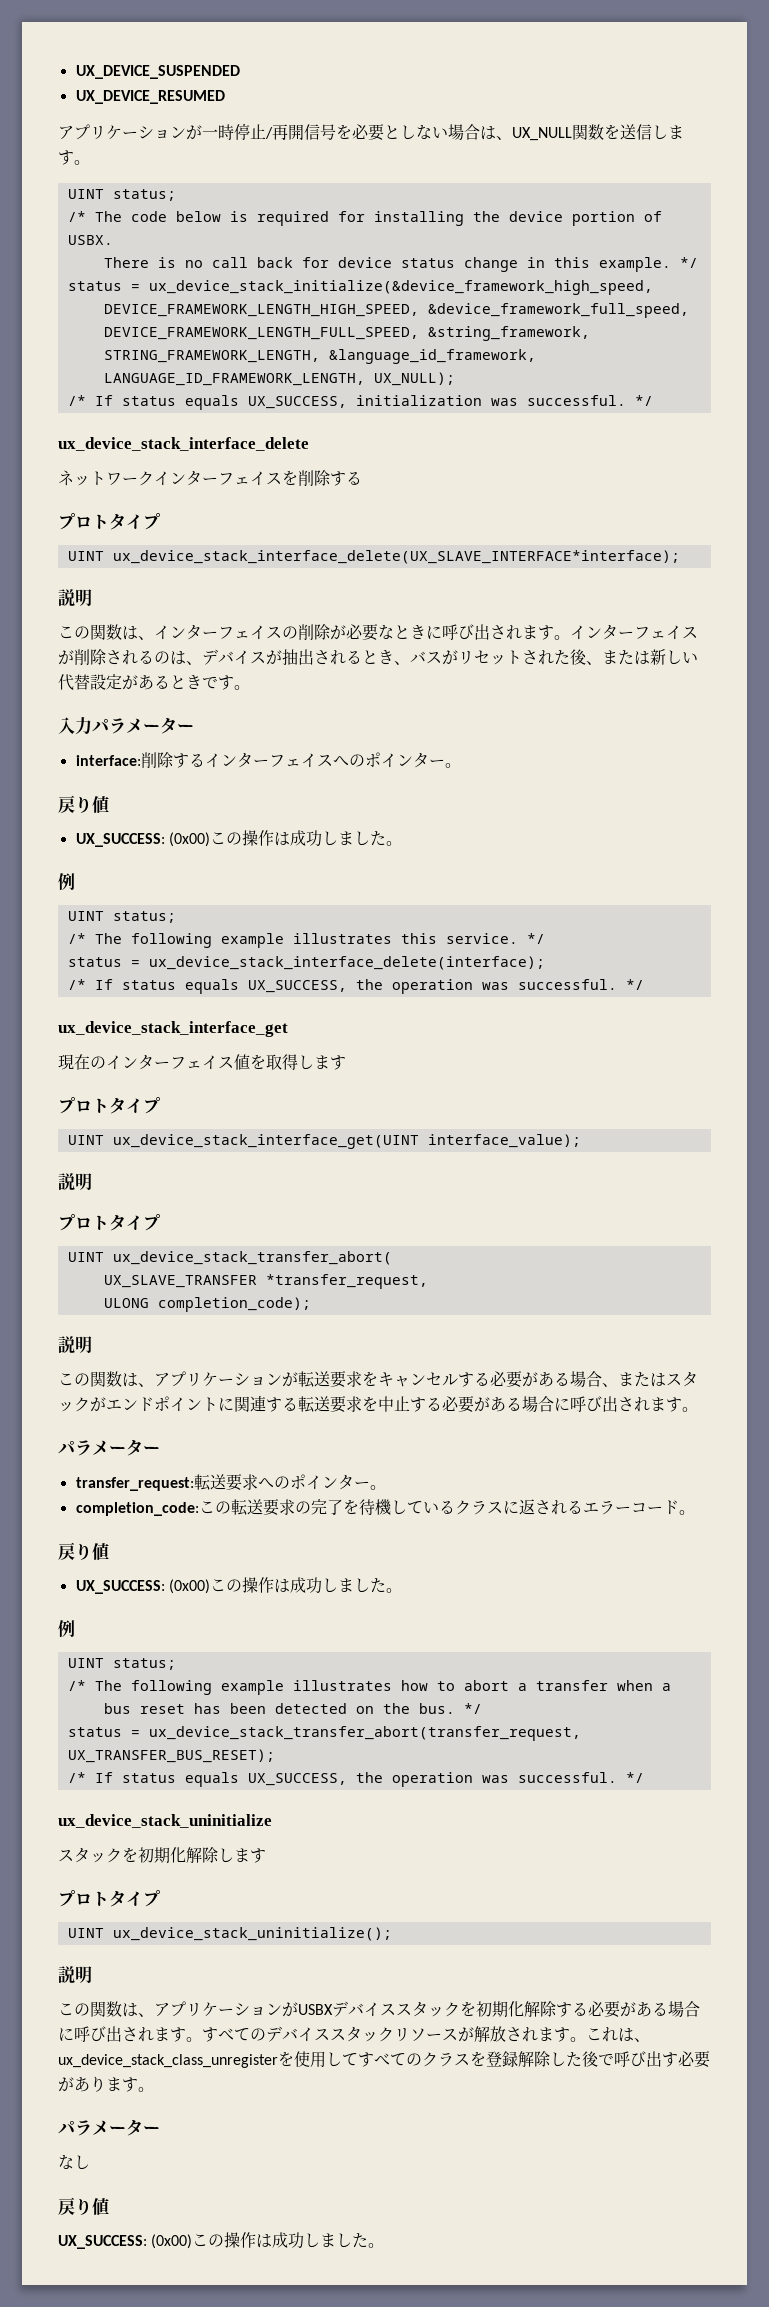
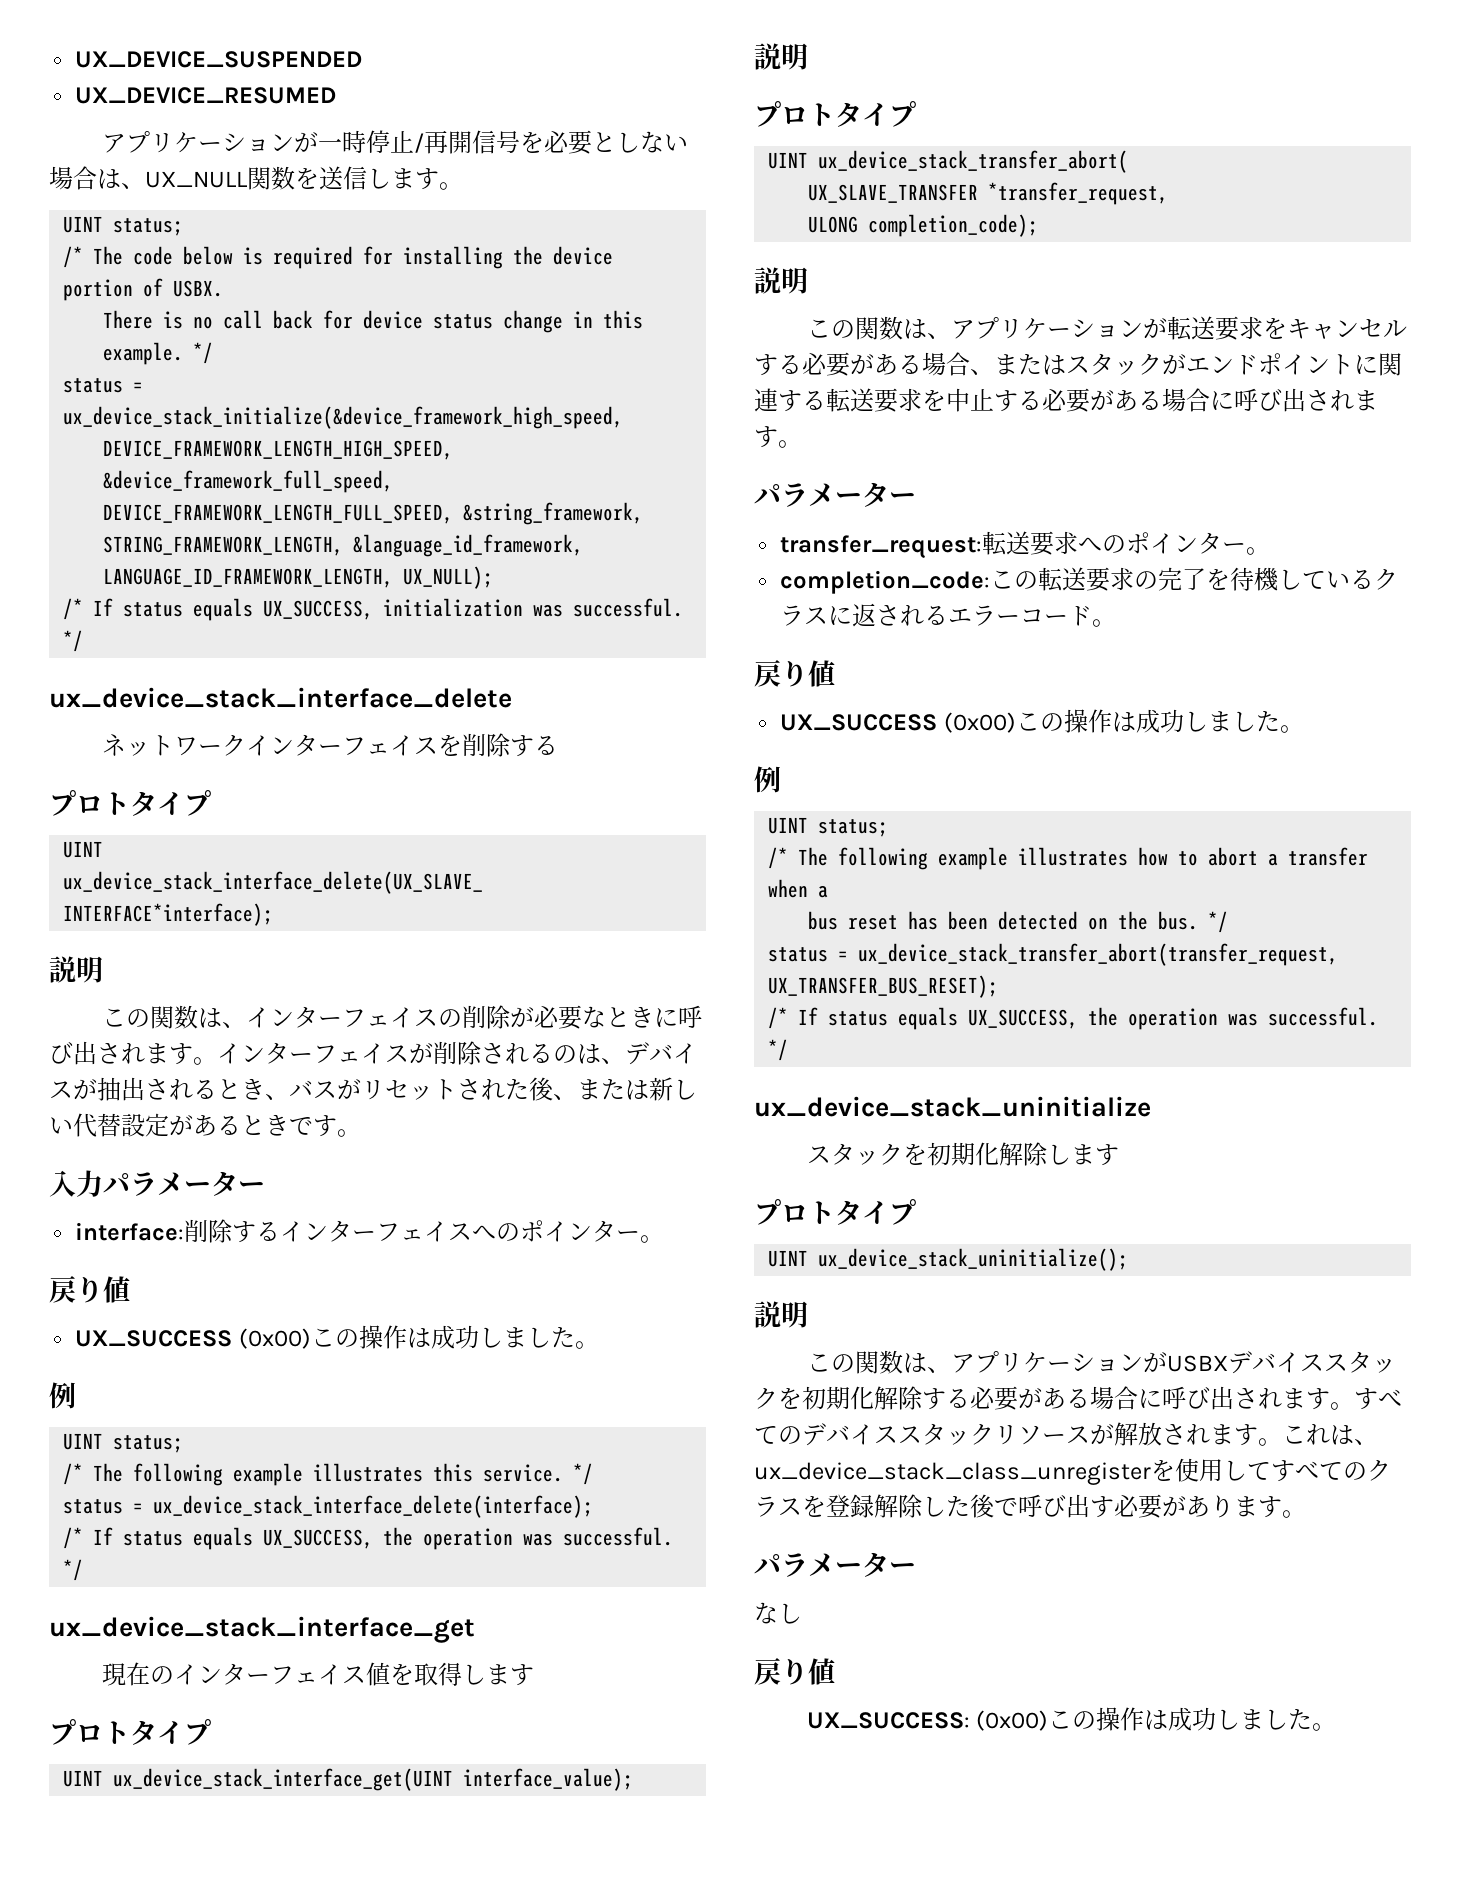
  interface:削除するインターフェイスへのポインター。
  戻り値
- UX_SUCCESS: (0x00)この操作は成功しました。
+ UX_SUCCESS (0x00)この操作は成功しました。
  completion_code:この転送要求の完了を待機しているクラスに返されるエラーコード。
  戻り値
- UX_SUCCESS: (0x00)この操作は成功しました。
+ UX_SUCCESS (0x00)この操作は成功しました。

